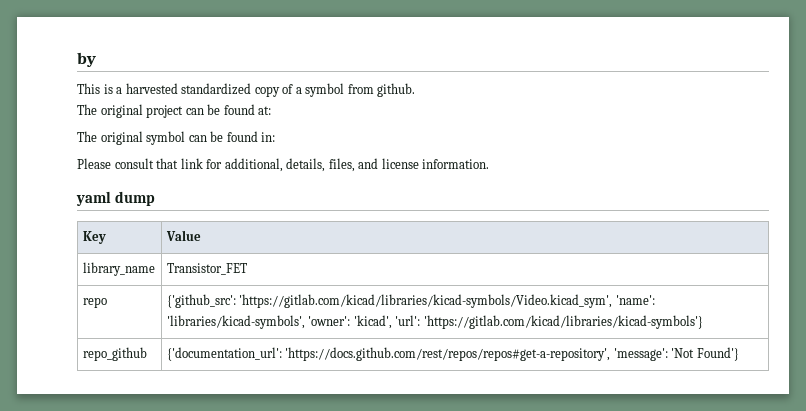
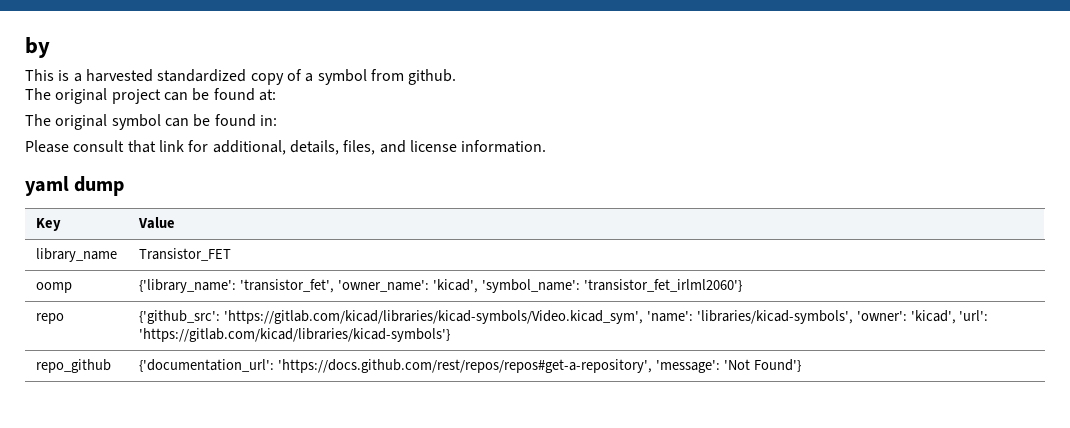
+ oomp | {'library_name': 'transistor_fet', 'owner_name': 'kicad', 'symbol_name': 'transistor_fet_irlml2060'}

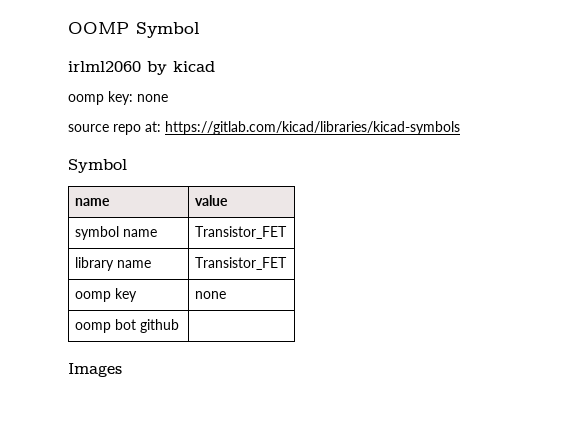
- by
- This is a harvested standardized copy of a symbol from github.
- The original project can be found at:
- The original symbol can be found in:
- Please consult that link for additional, details, files, and license information.
- yaml dump
- Key | Value
- library_name | Transistor_FET
- oomp | {'library_name': 'transistor_fet', 'owner_name': 'kicad', 'symbol_name': 'transistor_fet_irlml2060'}
- repo | {'github_src': 'https://gitlab.com/kicad/libraries/kicad-symbols/Video.kicad_sym', 'name': 'libraries/kicad-symbols', 'owner': 'kicad', 'url': 'https://gitlab.com/kicad/libraries/kicad-symbols'}
- repo_github | {'documentation_url': 'https://docs.github.com/rest/repos/repos#get-a-repository', 'message': 'Not Found'}
+ OOMP Symbol
+ irlml2060 by kicad
+ oomp key: none
+ source repo at: https://gitlab.com/kicad/libraries/kicad-symbols
+ Symbol
+ name | value
+ symbol name | Transistor_FET
+ library name | Transistor_FET
+ oomp key | none
+ oomp bot github |
+ Images

